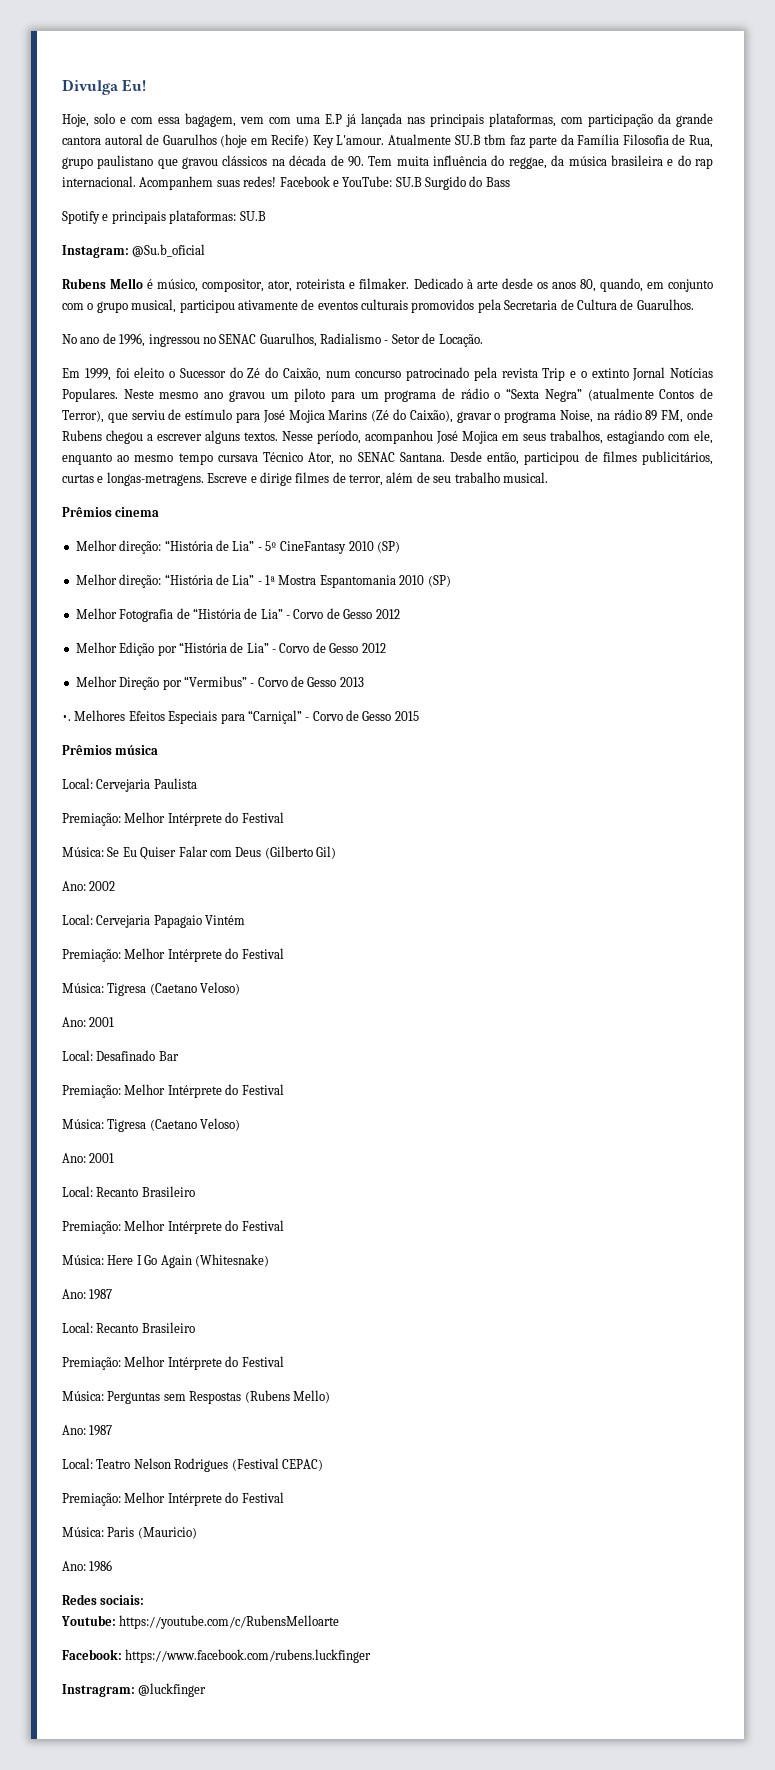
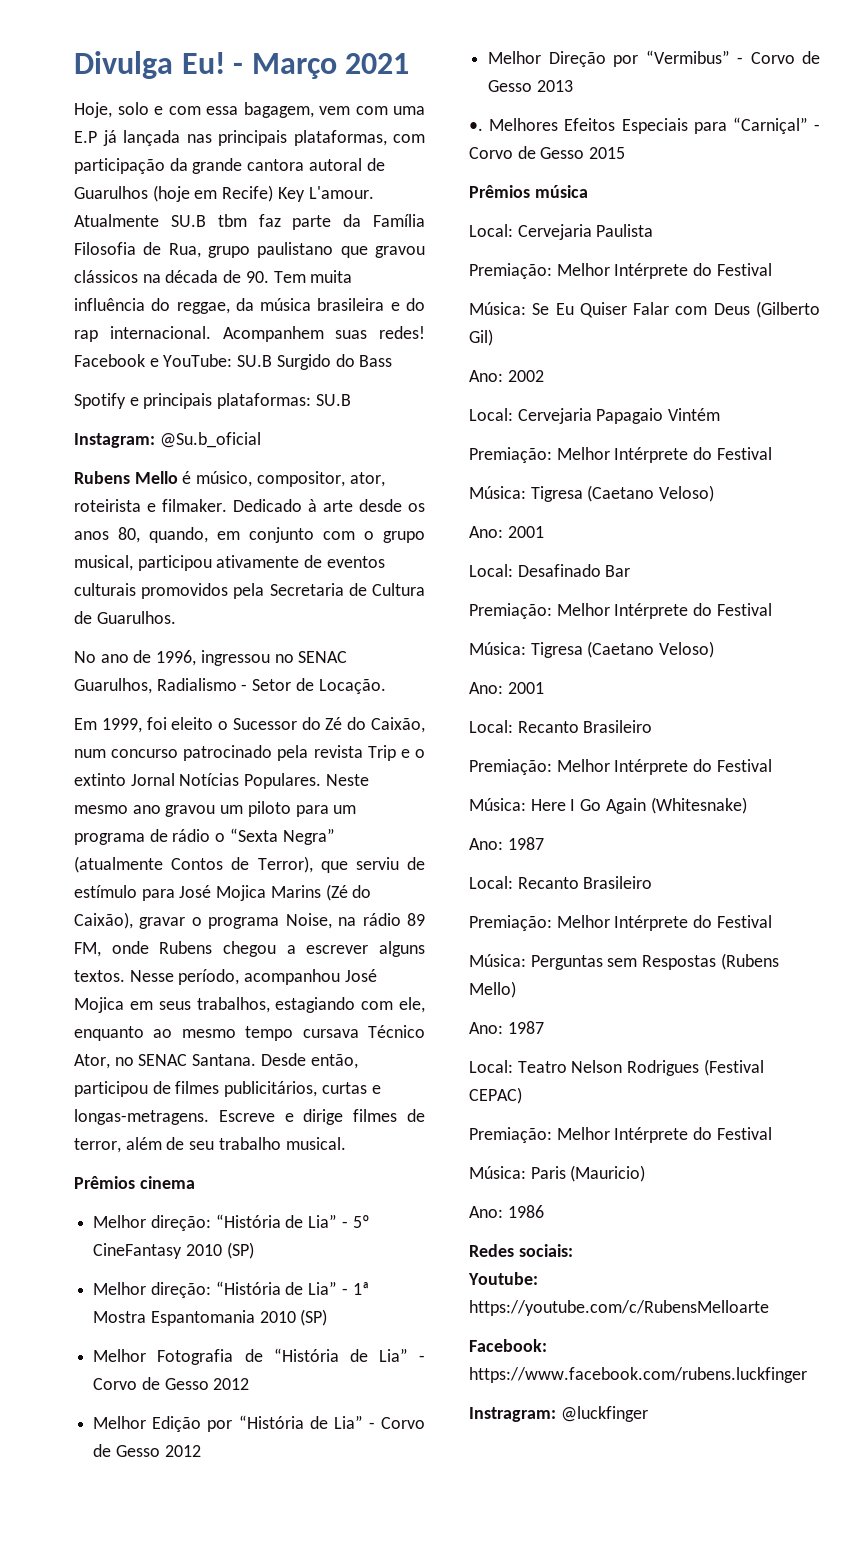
+ - Março 2021

